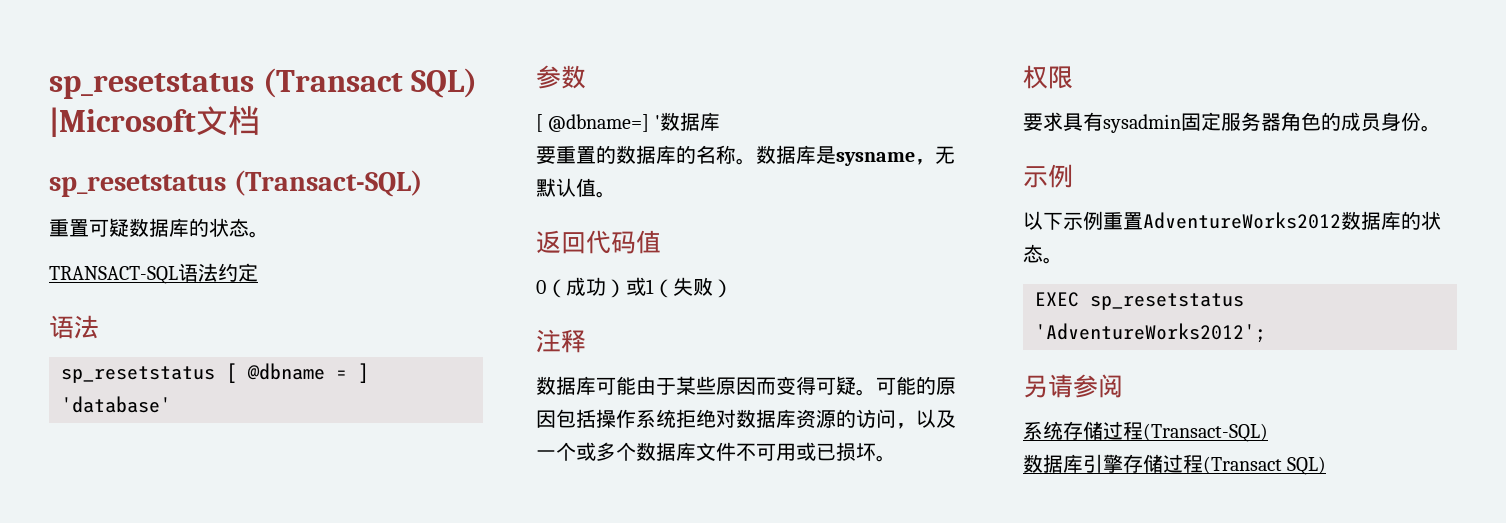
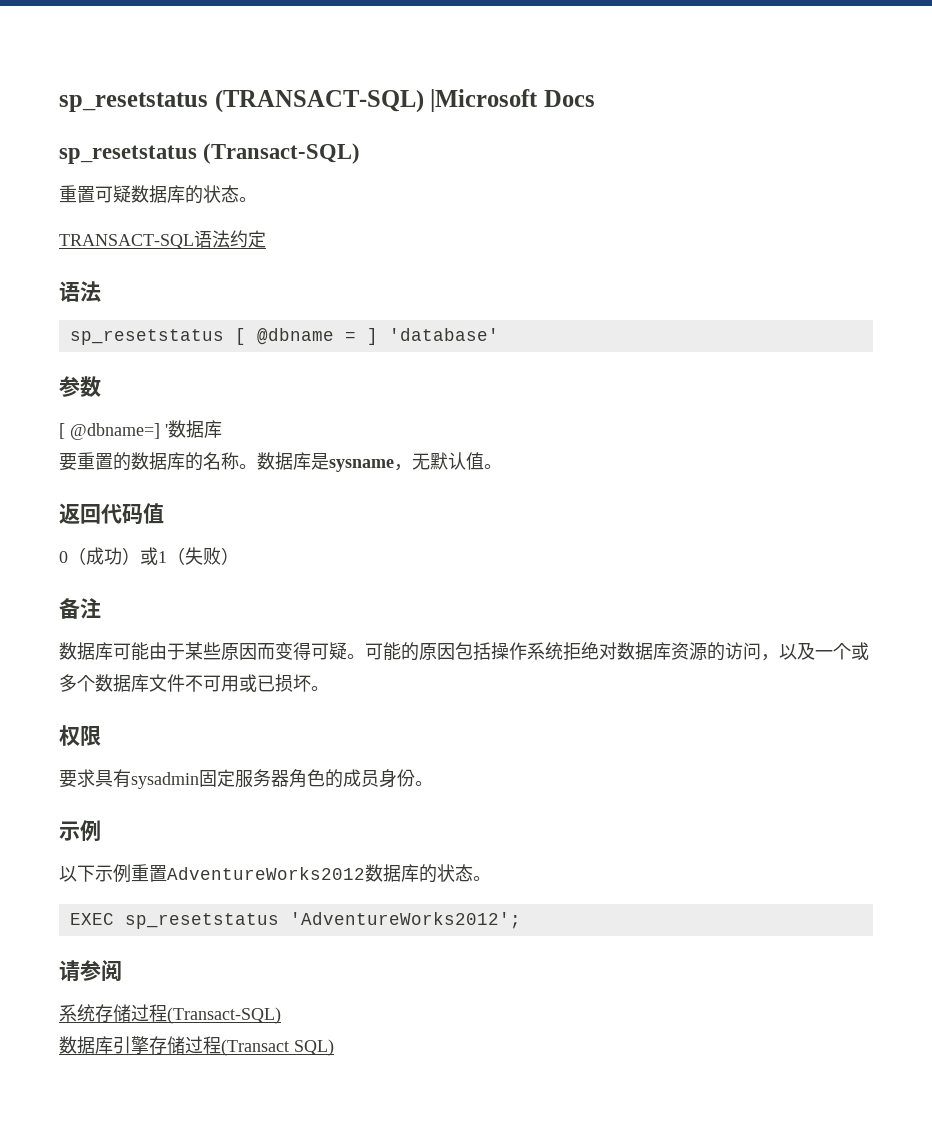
- sp_resetstatus (Transact SQL) |Microsoft文档
+ sp_resetstatus (TRANSACT-SQL) |Microsoft Docs
- 注释
+ 备注
- 另请参阅
+ 请参阅

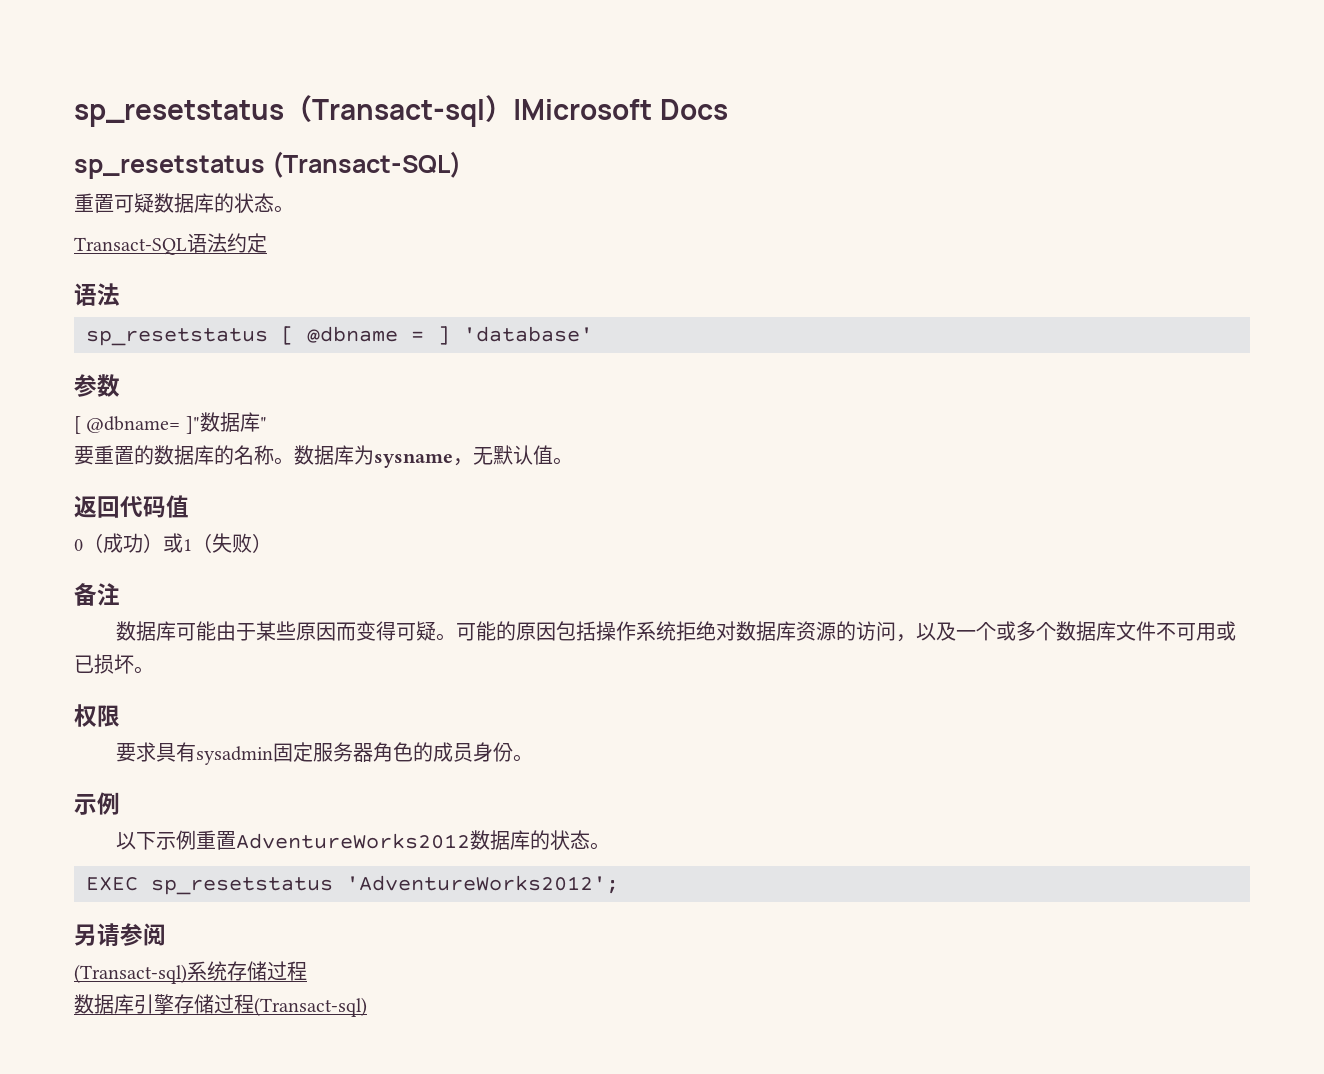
- sp_resetstatus (TRANSACT-SQL) |Microsoft Docs
+ sp_resetstatus（Transact-sql）|Microsoft Docs
- TRANSACT-SQL语法约定
+ Transact-SQL语法约定
- [ @dbname=] '数据库
+ [ @dbname= ]"数据库"
- 数据库是sysname，无默认值。
+ 数据库为sysname，无默认值。
- 请参阅
+ 另请参阅
- 系统存储过程(Transact-SQL)
+ (Transact-sql)系统存储过程
- 数据库引擎存储过程(Transact SQL)
+ 数据库引擎存储过程(Transact-sql)

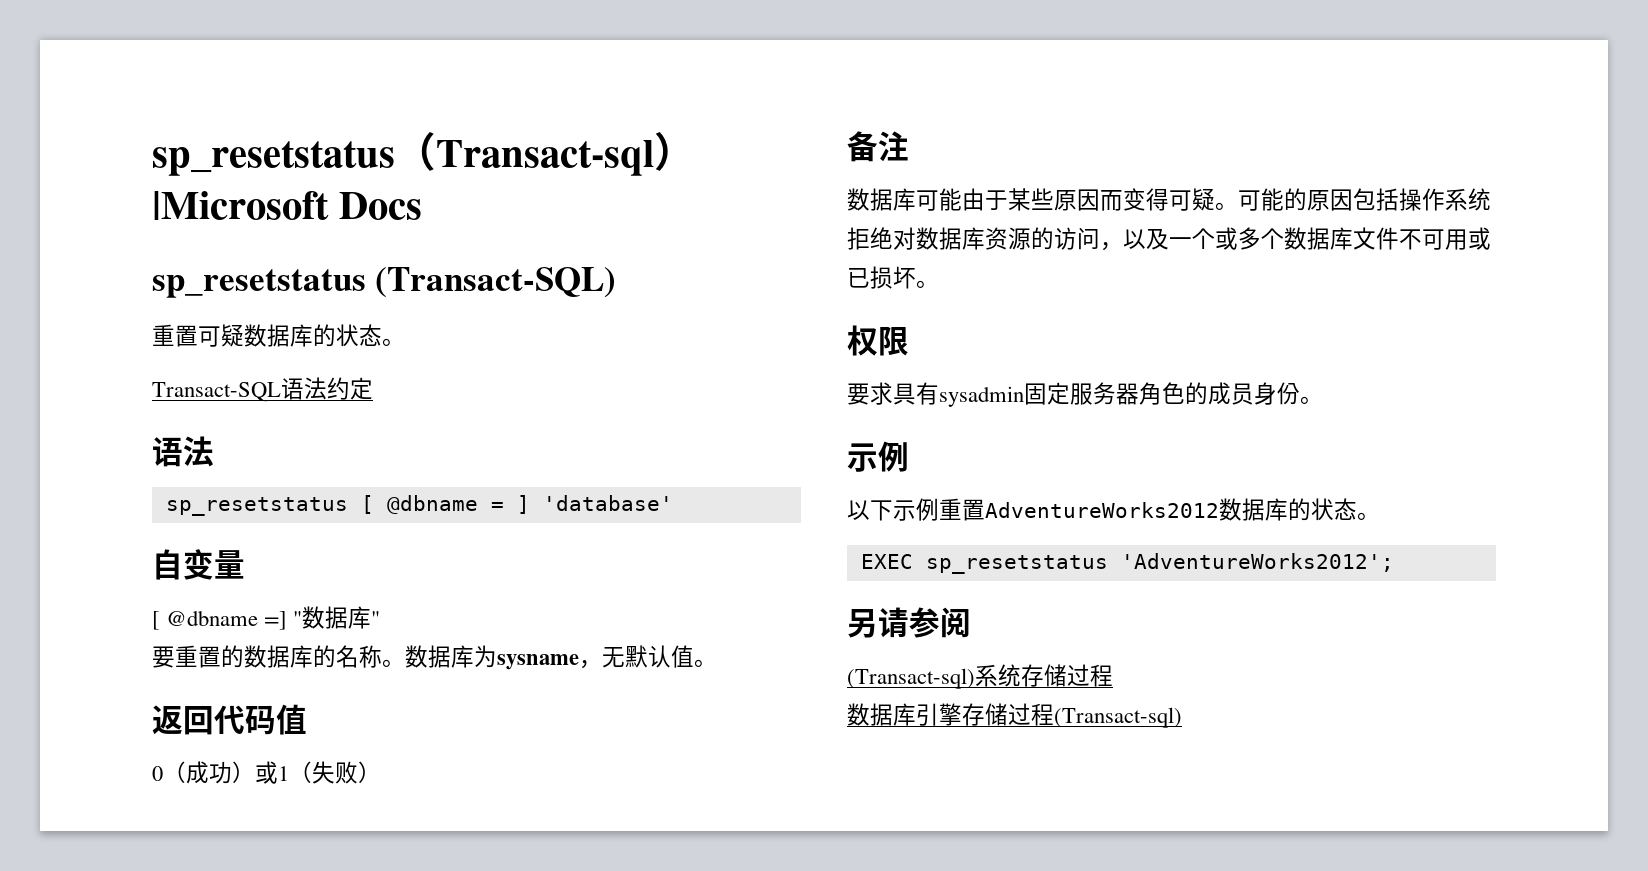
- 参数
- [ @dbname= ]"数据库"
+ 自变量
+ [ @dbname =] "数据库"

